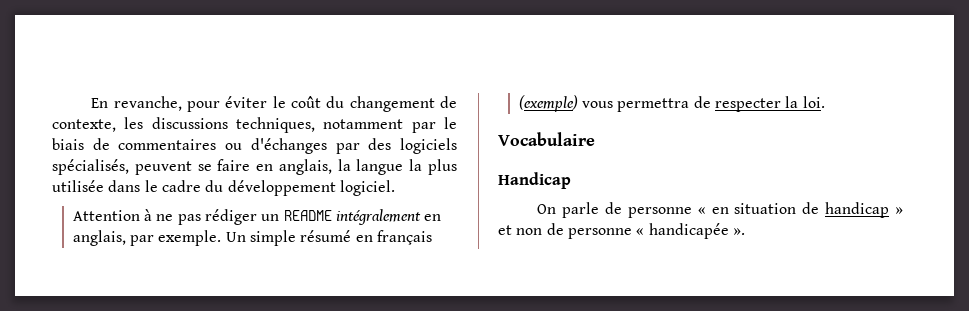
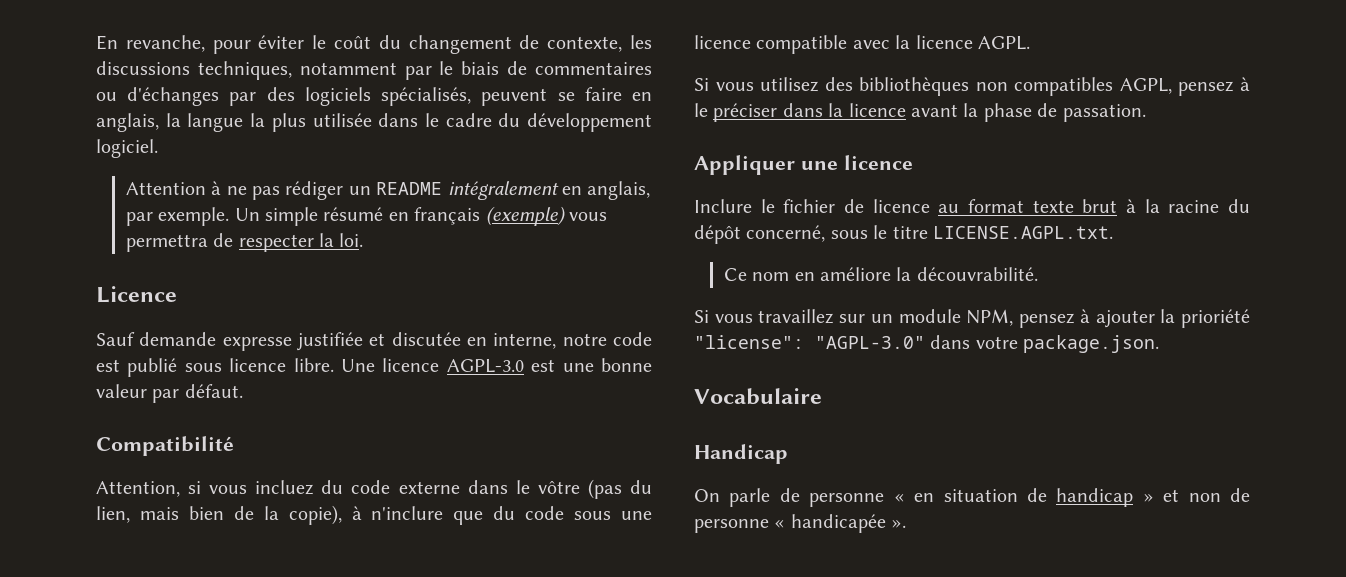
+ Licence
+ Sauf demande expresse justifiée et discutée en interne, notre code est publié sous licence libre. Une licence AGPL-3.0 est une bonne valeur par défaut.
+ Compatibilité
+ Attention, si vous incluez du code externe dans le vôtre (pas du lien, mais bien de la copie), à n'inclure que du code sous une licence compatible avec la licence AGPL.
+ Si vous utilisez des bibliothèques non compatibles AGPL, pensez à le préciser dans la licence avant la phase de passation.
+ Appliquer une licence
+ Inclure le fichier de licence au format texte brut à la racine du dépôt concerné, sous le titre LICENSE.AGPL.txt.
+ Ce nom en améliore la découvrabilité.
+ Si vous travaillez sur un module NPM, pensez à ajouter la prioriété "license": "AGPL-3.0" dans votre package.json.

